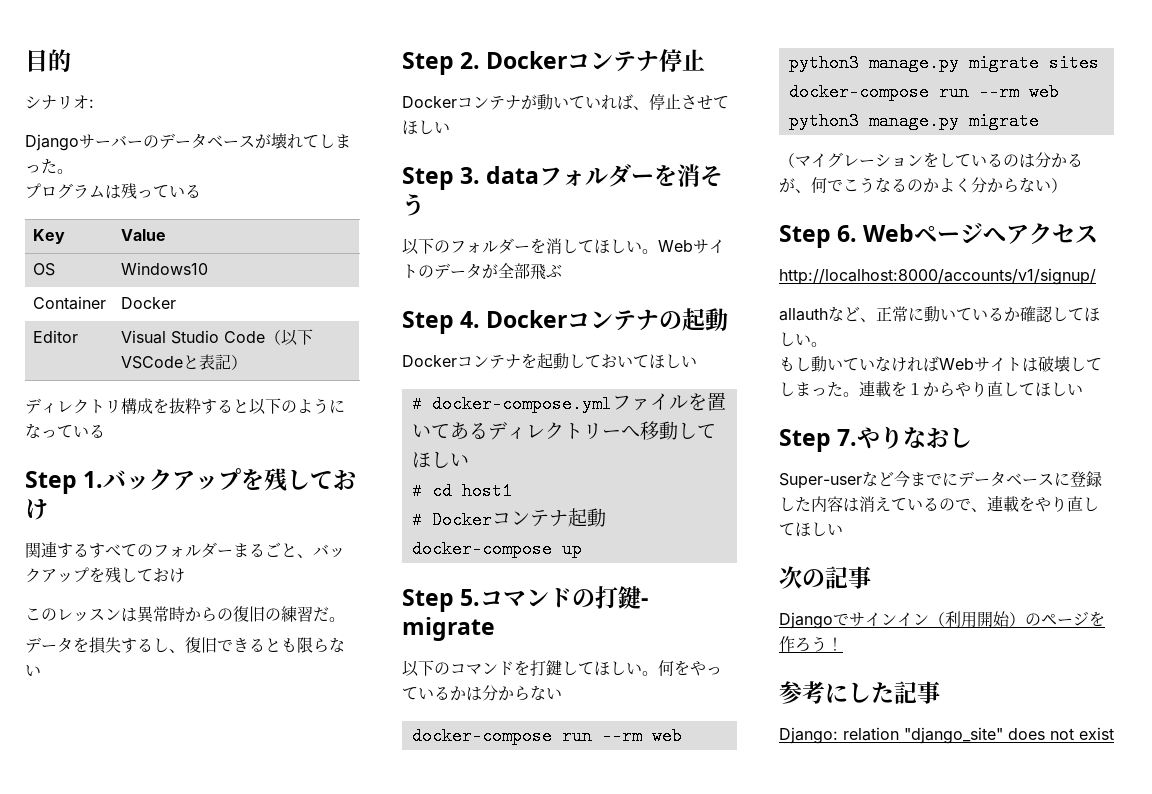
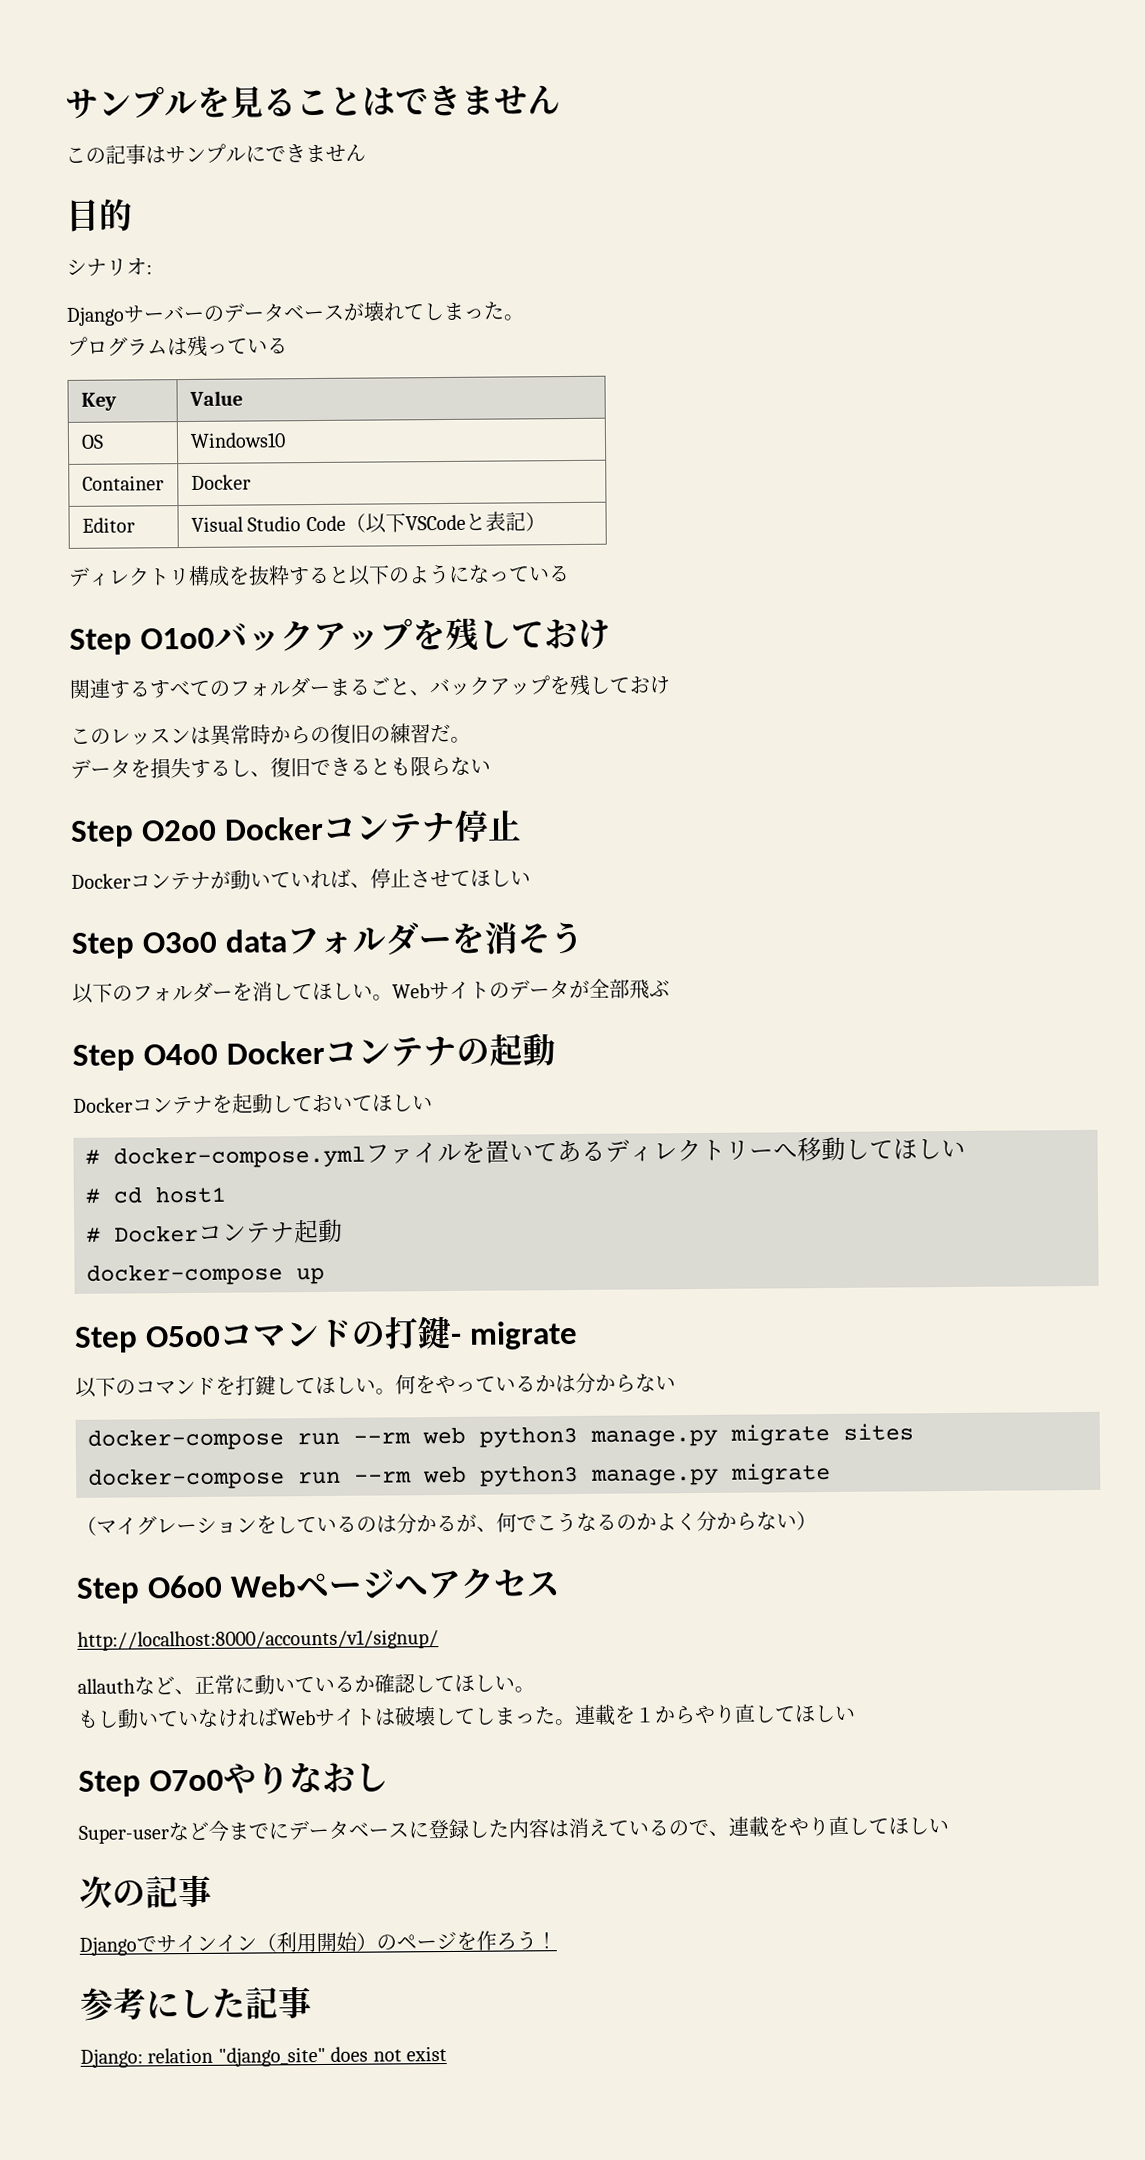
+ サンプルを見ることはできません
+ この記事はサンプルにできません
- Step 1.バックアップを残しておけ
+ Step O1o0バックアップを残しておけ
- Step 2. Dockerコンテナ停止
+ Step O2o0 Dockerコンテナ停止
- Step 3. dataフォルダーを消そう
+ Step O3o0 dataフォルダーを消そう
- Step 4. Dockerコンテナの起動
+ Step O4o0 Dockerコンテナの起動
- Step 5.コマンドの打鍵- migrate
+ Step O5o0コマンドの打鍵- migrate
- Step 6. Webページへアクセス
+ Step O6o0 Webページへアクセス
- Step 7.やりなおし
+ Step O7o0やりなおし

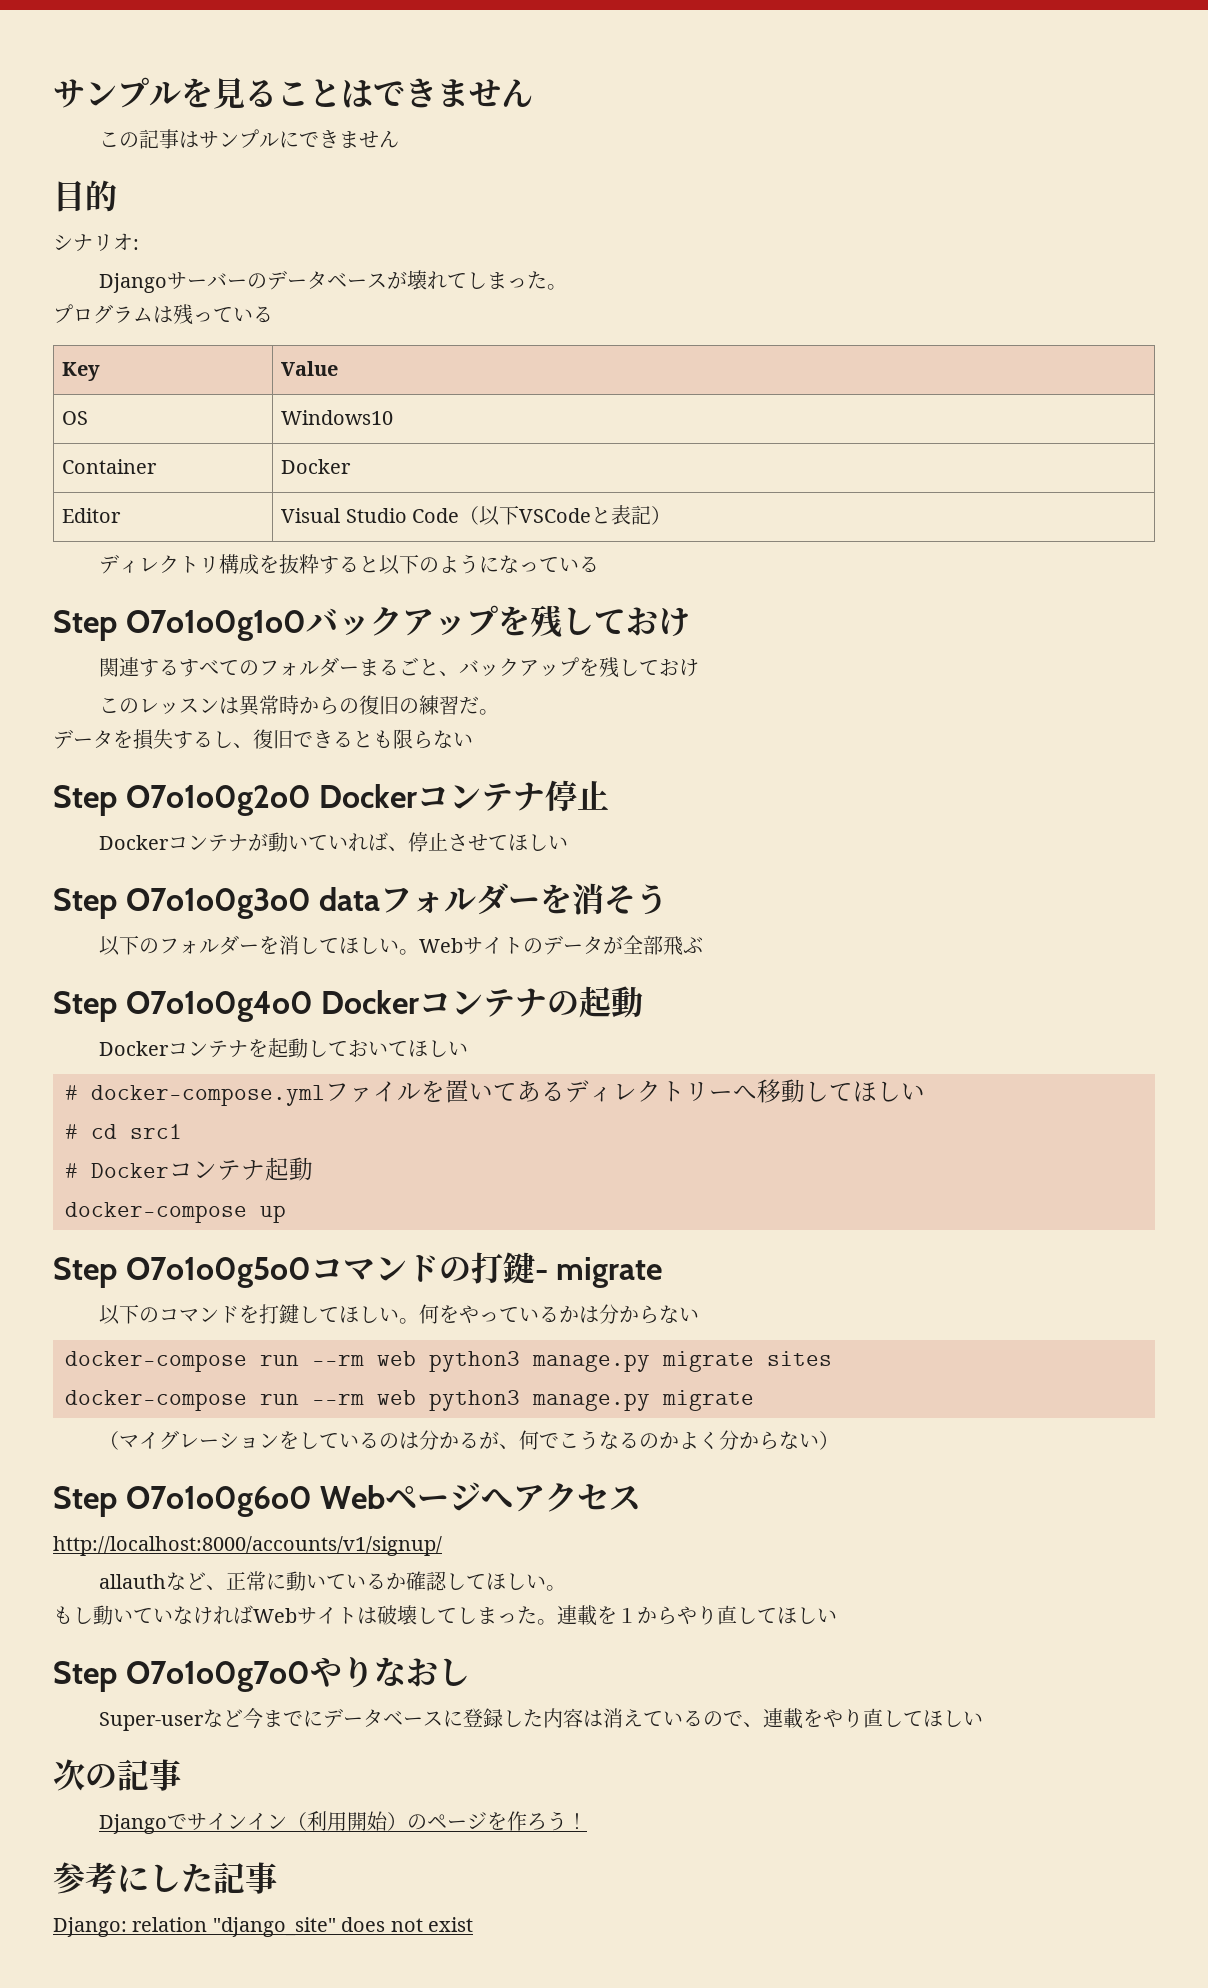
- Step O1o0バックアップを残しておけ
+ Step O7o1o0g1o0バックアップを残しておけ
- Step O2o0 Dockerコンテナ停止
+ Step O7o1o0g2o0 Dockerコンテナ停止
- Step O3o0 dataフォルダーを消そう
+ Step O7o1o0g3o0 dataフォルダーを消そう
- Step O4o0 Dockerコンテナの起動
+ Step O7o1o0g4o0 Dockerコンテナの起動
- # cd host1
+ # cd src1
- Step O5o0コマンドの打鍵- migrate
+ Step O7o1o0g5o0コマンドの打鍵- migrate
- Step O6o0 Webページへアクセス
+ Step O7o1o0g6o0 Webページへアクセス
- Step O7o0やりなおし
+ Step O7o1o0g7o0やりなおし

